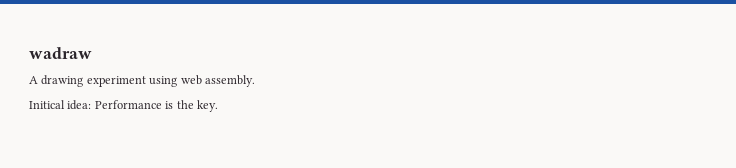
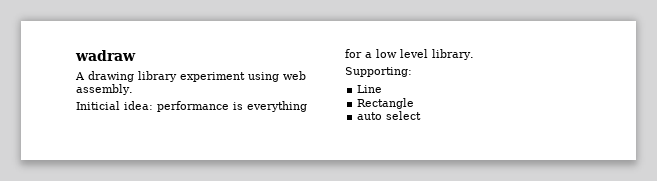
- A drawing experiment using web assembly.
+ A drawing library experiment using web assembly.
- Initical idea: Performance is the key.
+ Initicial idea: performance is everything for a low level library.
+ Supporting:
+ Line
+ Rectangle
+ auto select

